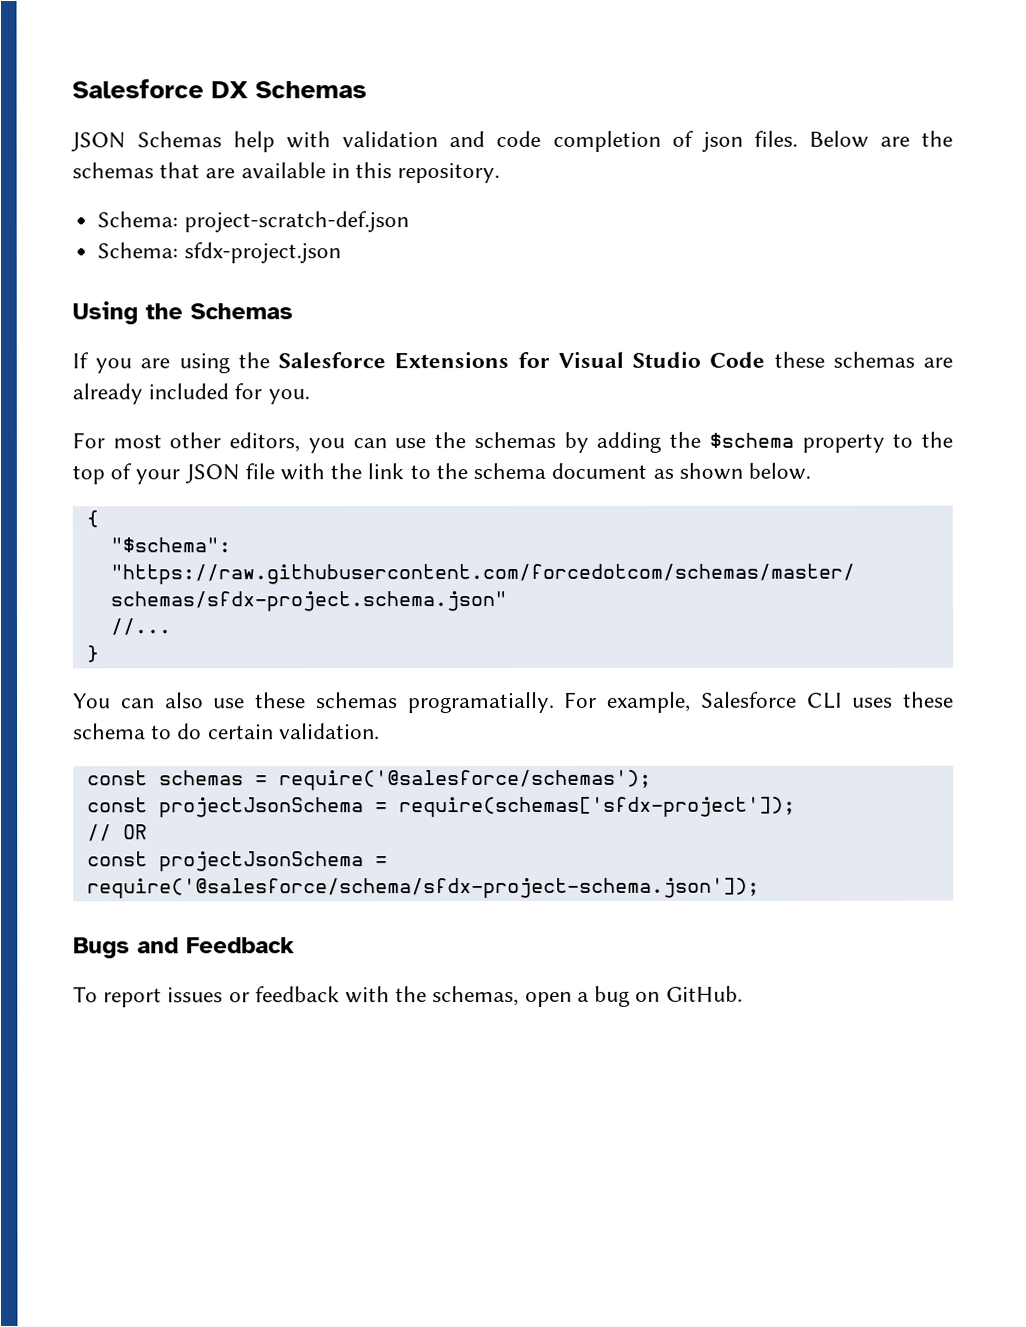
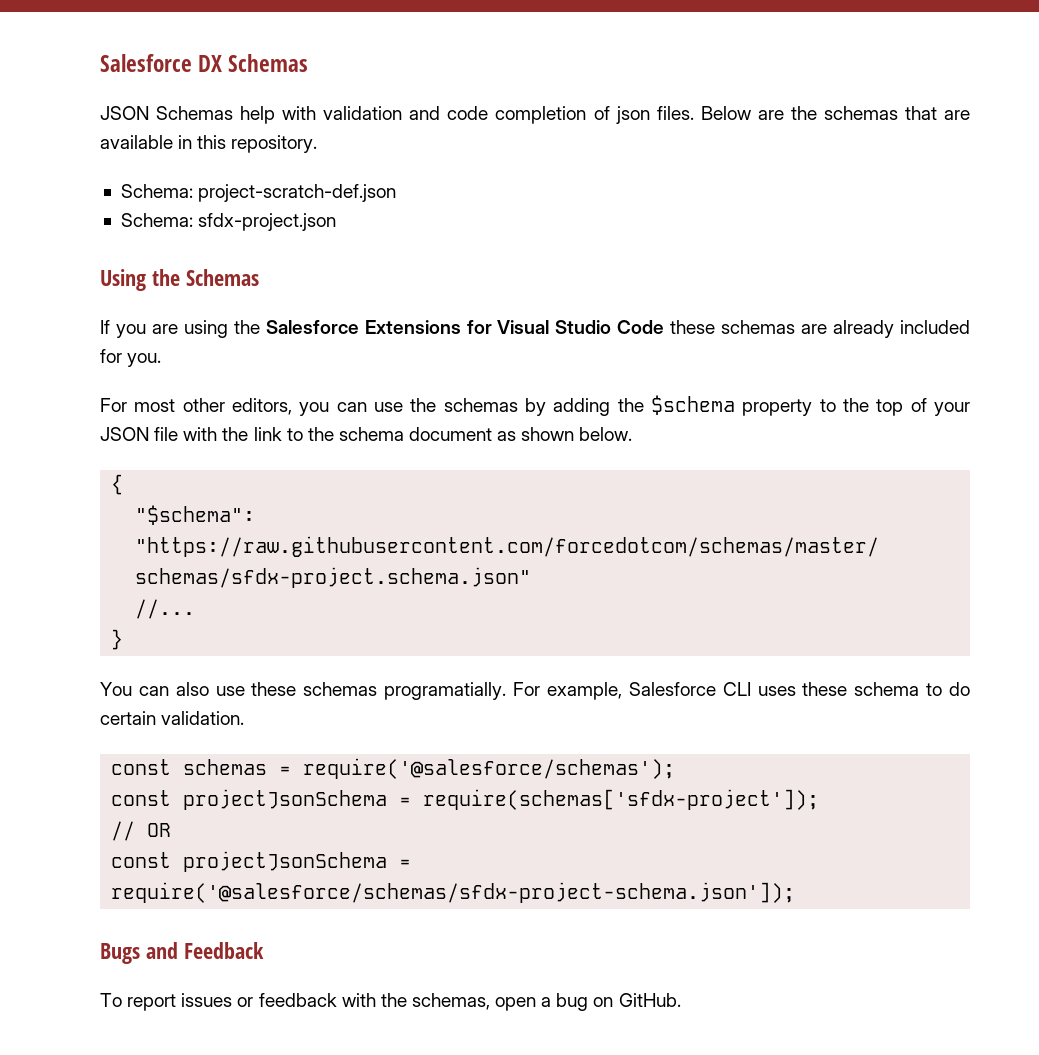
- const projectJsonSchema = require('@salesforce/schema/sfdx-project-schema.json']);
+ const projectJsonSchema = require('@salesforce/schemas/sfdx-project-schema.json']);

